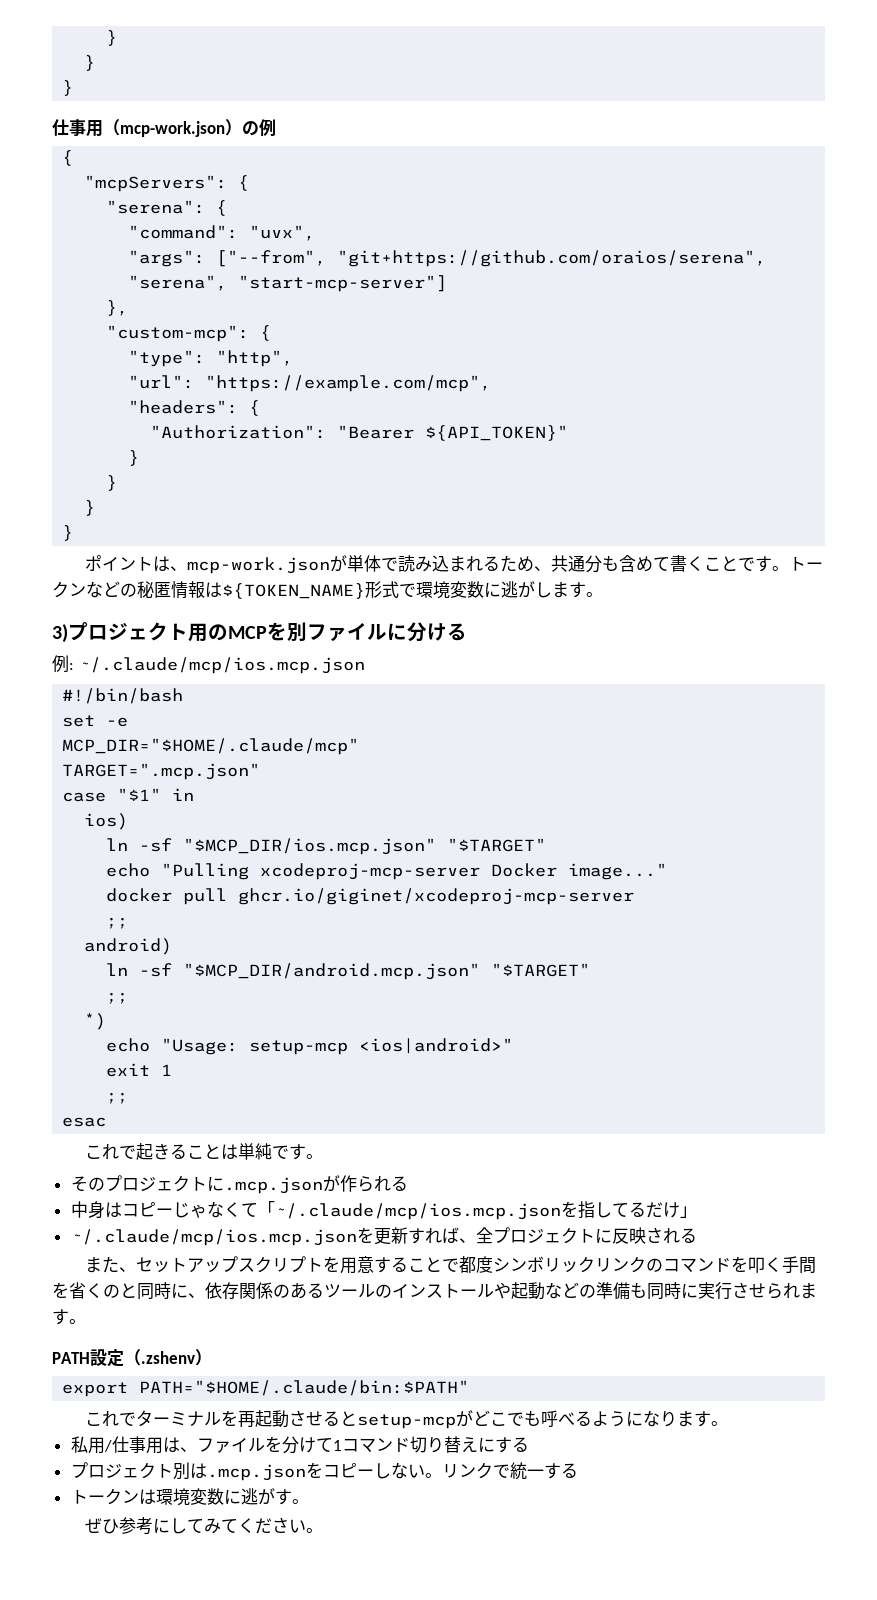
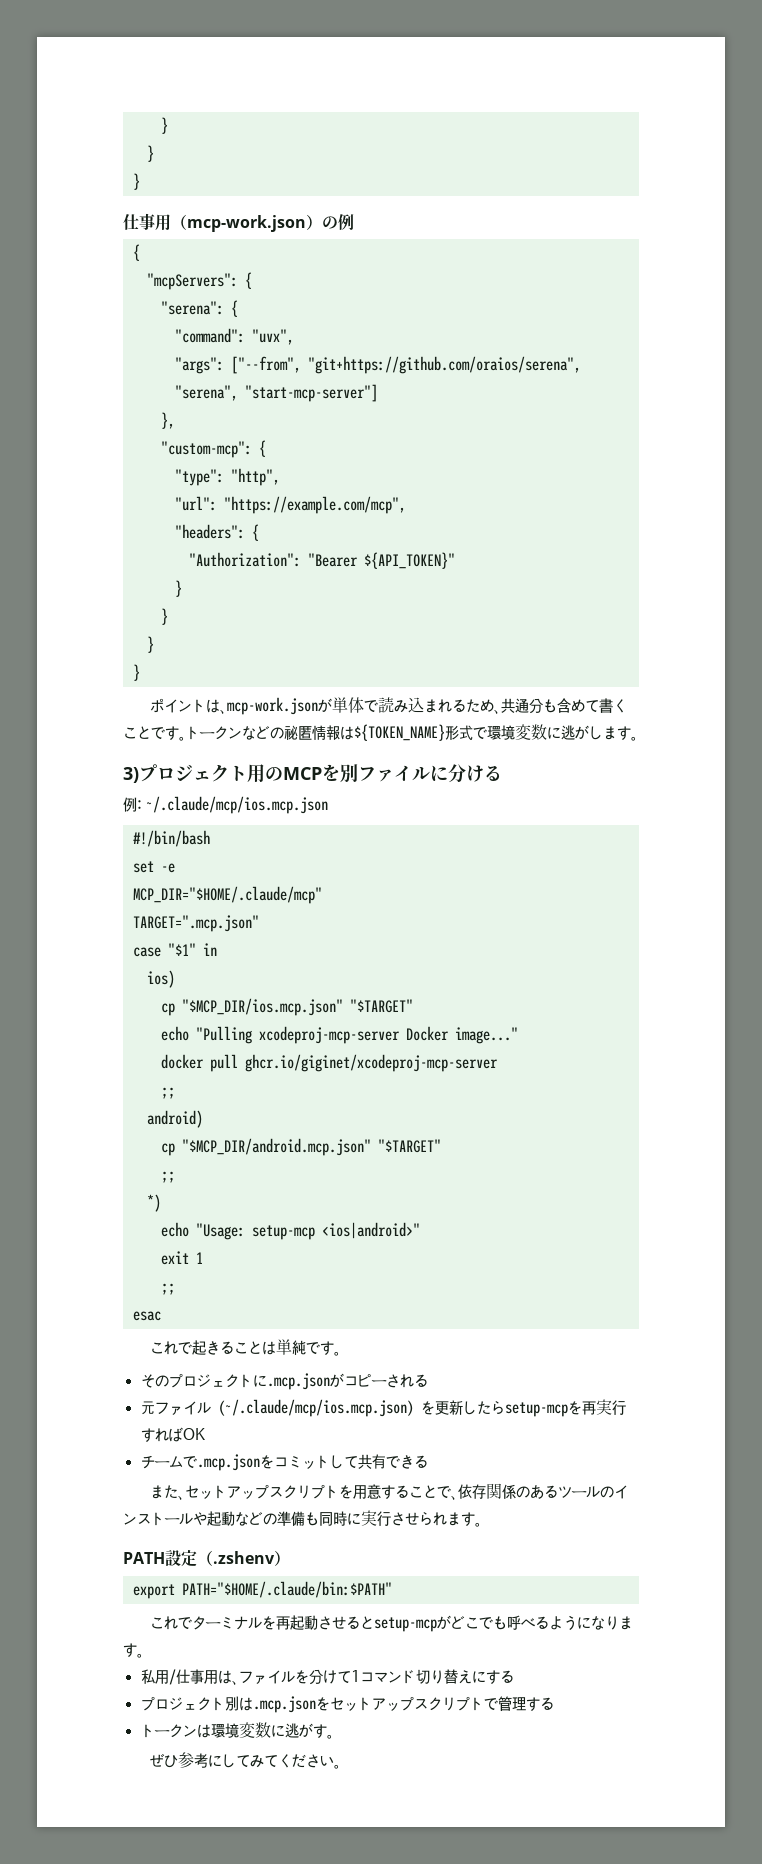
- ln -sf "$MCP_DIR/ios.mcp.json" "$TARGET"
+ cp "$MCP_DIR/ios.mcp.json" "$TARGET"
- ln -sf "$MCP_DIR/android.mcp.json" "$TARGET"
+ cp "$MCP_DIR/android.mcp.json" "$TARGET"
- そのプロジェクトに.mcp.jsonが作られる
- 中身はコピーじゃなくて「~/.claude/mcp/ios.mcp.jsonを指してるだけ」
- ~/.claude/mcp/ios.mcp.jsonを更新すれば、全プロジェクトに反映される
+ そのプロジェクトに.mcp.jsonがコピーされる
+ 元ファイル（~/.claude/mcp/ios.mcp.json）を更新したらsetup-mcpを再実行すればOK
+ チームで.mcp.jsonをコミットして共有できる
- また、セットアップスクリプトを用意することで都度シンボリックリンクのコマンドを叩く手間を省くのと同時に、依存関係のあるツールのインストールや起動などの準備も同時に実行させられます。
+ また、セットアップスクリプトを用意することで、依存関係のあるツールのインストールや起動などの準備も同時に実行させられます。
- プロジェクト別は.mcp.jsonをコピーしない。リンクで統一する
+ プロジェクト別は.mcp.jsonをセットアップスクリプトで管理する

